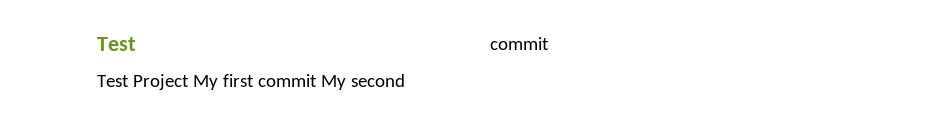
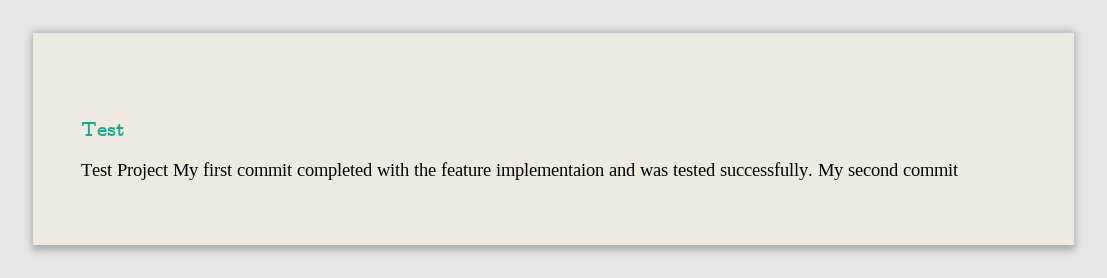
- Test Project My first commit My second commit
+ Test Project My first commit completed with the feature implementaion and was tested successfully. My second commit

